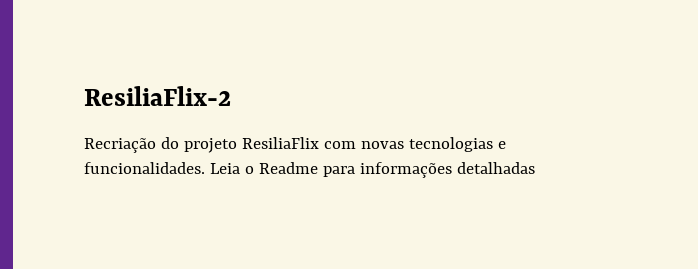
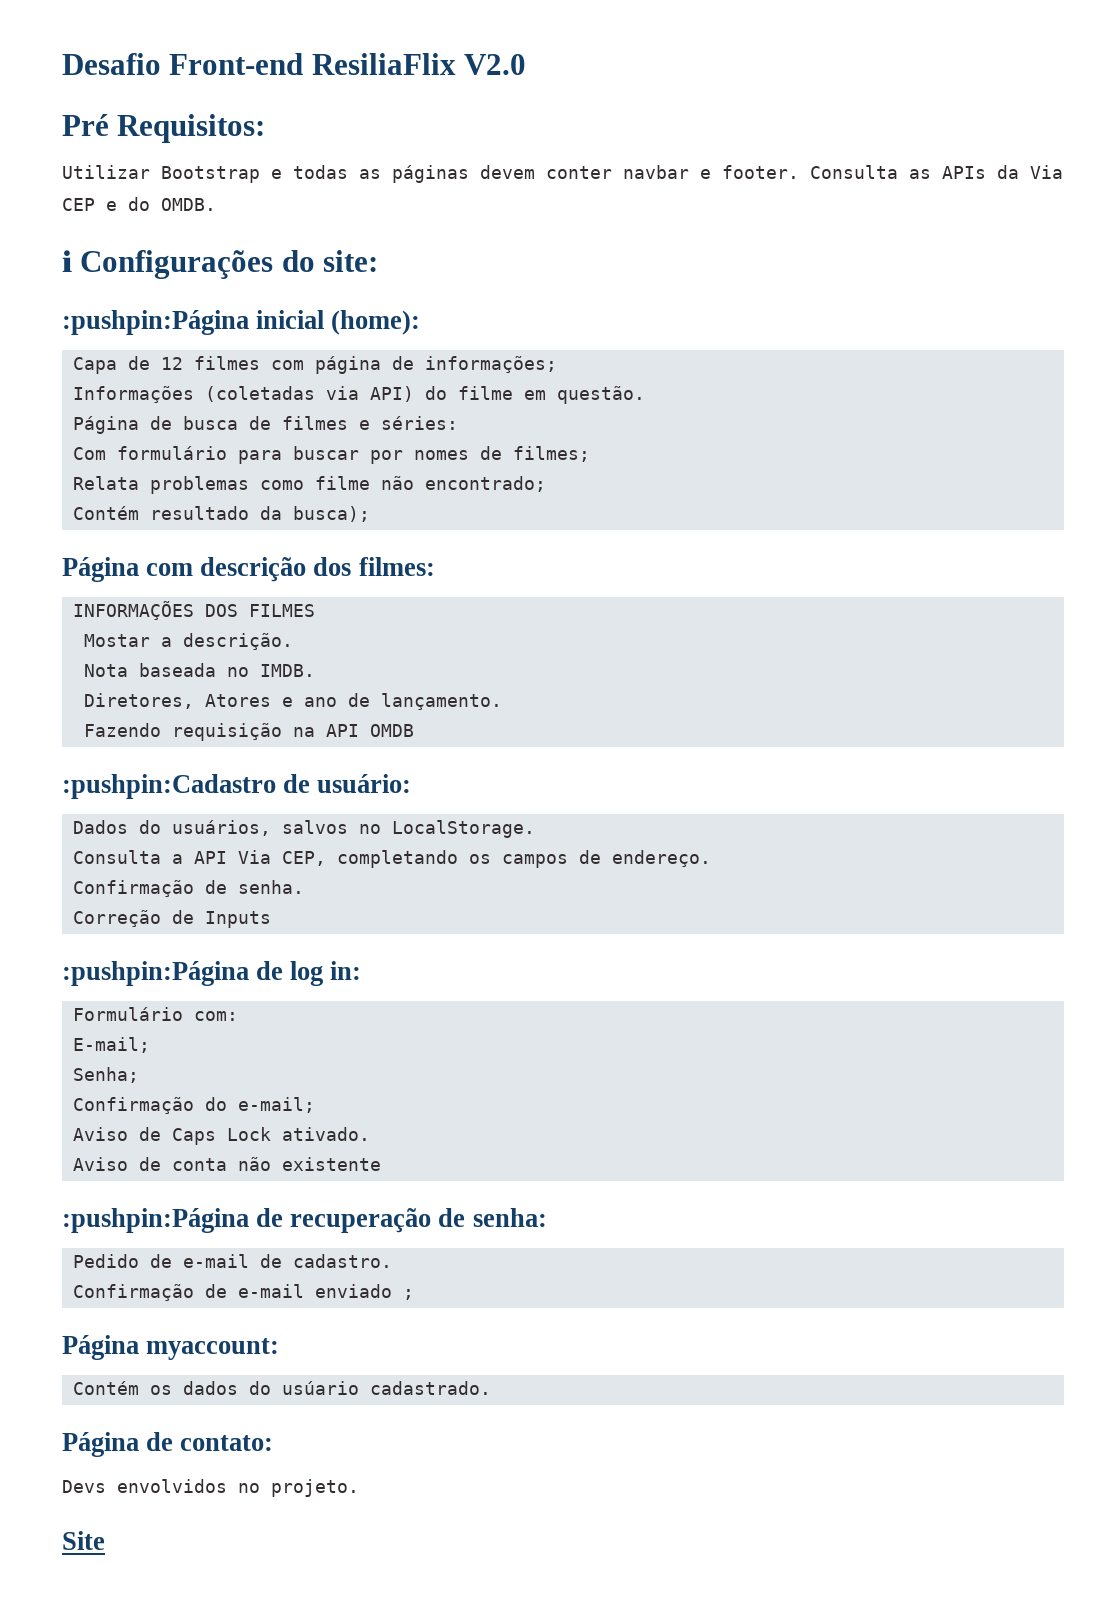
- ResiliaFlix-2
- Recriação do projeto ResiliaFlix com novas tecnologias e funcionalidades. Leia o Readme para informações detalhadas
+ Desafio Front-end ResiliaFlix V2.0
+ Pré Requisitos:
+ Utilizar Bootstrap e todas as páginas devem conter navbar e footer. Consulta as APIs da Via CEP e do OMDB.
+ ℹ Configurações do site:
+ :pushpin:Página inicial (home):
+ Capa de 12 filmes com página de informações;
+ Informações (coletadas via API) do filme em questão.
+ Página de busca de filmes e séries:
+ Com formulário para buscar por nomes de filmes;
+ Relata problemas como filme não encontrado;
+ Contém resultado da busca);
+ Página com descrição dos filmes:
+ INFORMAÇÕES DOS FILMES
+ Mostar a descrição.
+ Nota baseada no IMDB.
+ Diretores, Atores e ano de lançamento.
+ Fazendo requisição na API OMDB
+ :pushpin:Cadastro de usuário:
+ Dados do usuários, salvos no LocalStorage.
+ Consulta a API Via CEP, completando os campos de endereço.
+ Confirmação de senha.
+ Correção de Inputs
+ :pushpin:Página de log in:
+ Formulário com:
+ E-mail;
+ Senha;
+ Confirmação do e-mail;
+ Aviso de Caps Lock ativado.
+ Aviso de conta não existente
+ :pushpin:Página de recuperação de senha:
+ Pedido de e-mail de cadastro.
+ Confirmação de e-mail enviado ;
+ Página myaccount:
+ Contém os dados do usúario cadastrado.
+ Página de contato:
+ Devs envolvidos no projeto.
+ Site

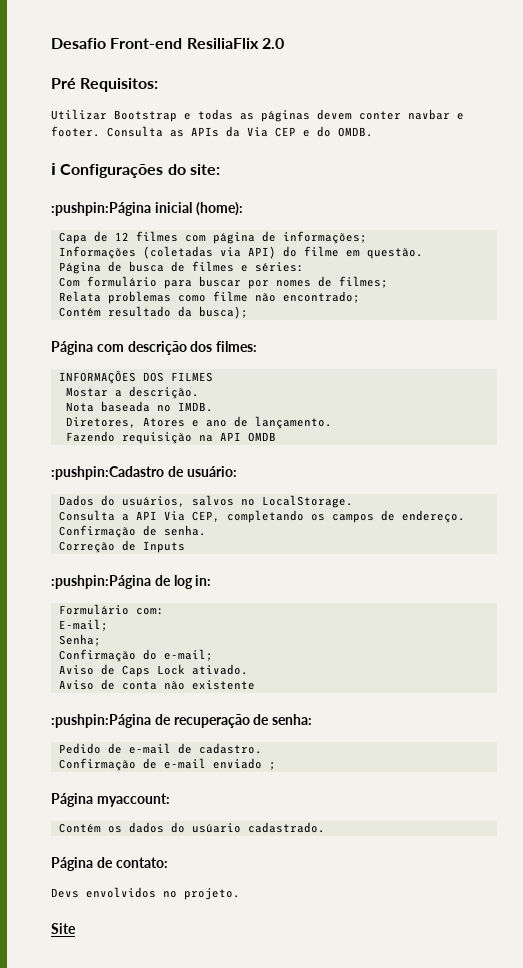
- Desafio Front-end ResiliaFlix V2.0
+ Desafio Front-end ResiliaFlix 2.0

